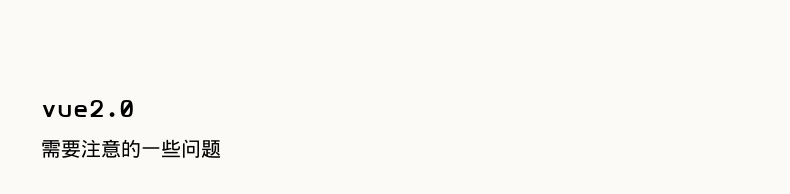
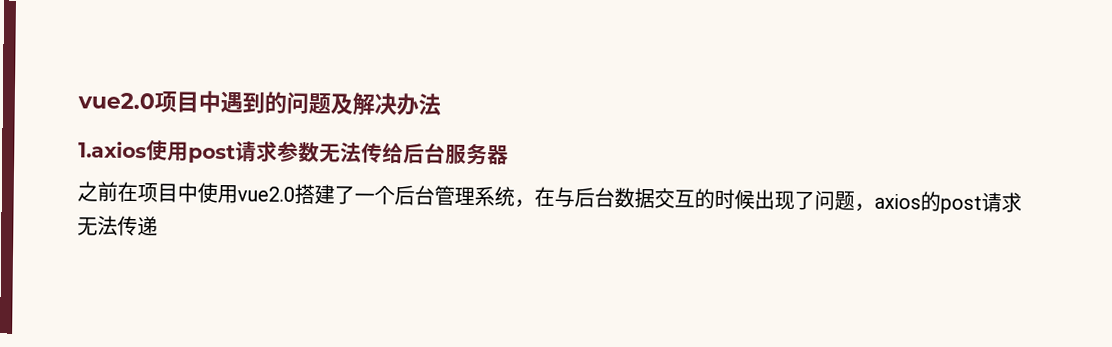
- vue2.0
- 需要注意的一些问题
+ vue2.0项目中遇到的问题及解决办法
+ 1.axios使用post请求参数无法传给后台服务器
+ 之前在项目中使用vue2.0搭建了一个后台管理系统，在与后台数据交互的时候出现了问题，axios的post请求无法传递

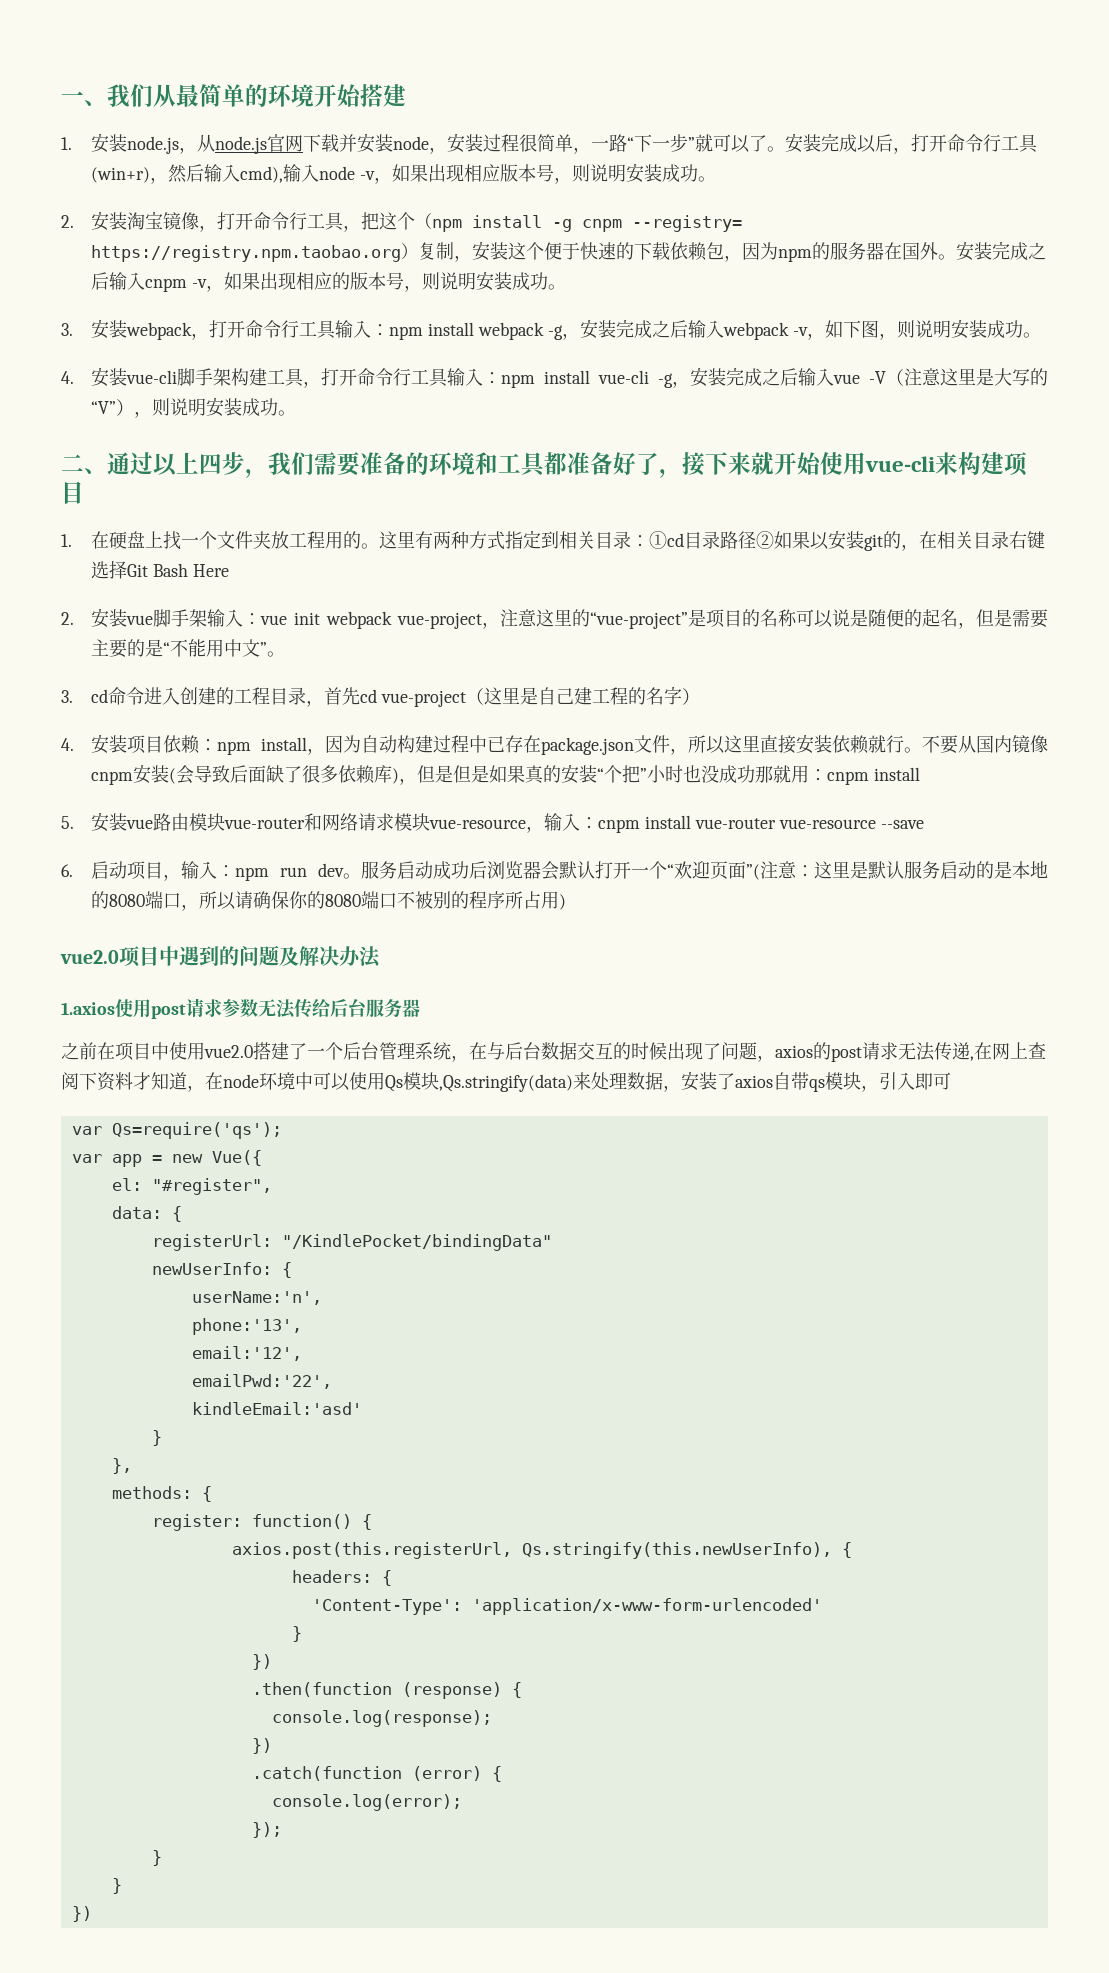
+ 一、我们从最简单的环境开始搭建
+ 1.安装node.js，从node.js官网下载并安装node，安装过程很简单，一路“下一步”就可以了。安装完成以后，打开命令行工具(win+r)，然后输入cmd),输入node -v，如果出现相应版本号，则说明安装成功。
+ 2.安装淘宝镜像，打开命令行工具，把这个（npm install -g cnpm --registry= https://registry.npm.taobao.org）复制，安装这个便于快速的下载依赖包，因为npm的服务器在国外。安装完成之后输入cnpm -v，如果出现相应的版本号，则说明安装成功。
+ 3.安装webpack，打开命令行工具输入：npm install webpack -g，安装完成之后输入webpack -v，如下图，则说明安装成功。
+ 4.安装vue-cli脚手架构建工具，打开命令行工具输入：npm install vue-cli -g，安装完成之后输入vue -V（注意这里是大写的“V”），则说明安装成功。
+ 二、通过以上四步，我们需要准备的环境和工具都准备好了，接下来就开始使用vue-cli来构建项目
+ 1.在硬盘上找一个文件夹放工程用的。这里有两种方式指定到相关目录：①cd目录路径②如果以安装git的，在相关目录右键选择Git Bash Here
+ 2.安装vue脚手架输入：vue init webpack vue-project，注意这里的“vue-project”是项目的名称可以说是随便的起名，但是需要主要的是“不能用中文”。
+ 3. cd命令进入创建的工程目录，首先cd vue-project（这里是自己建工程的名字）
+ 4.安装项目依赖：npm install，因为自动构建过程中已存在package.json文件，所以这里直接安装依赖就行。不要从国内镜像cnpm安装(会导致后面缺了很多依赖库)，但是但是如果真的安装“个把”小时也没成功那就用：cnpm install
+ 5.安装vue路由模块vue-router和网络请求模块vue-resource，输入：cnpm install vue-router vue-resource --save
+ 6.启动项目，输入：npm run dev。服务启动成功后浏览器会默认打开一个“欢迎页面”(注意：这里是默认服务启动的是本地的8080端口，所以请确保你的8080端口不被别的程序所占用)
- 之前在项目中使用vue2.0搭建了一个后台管理系统，在与后台数据交互的时候出现了问题，axios的post请求无法传递
+ 之前在项目中使用vue2.0搭建了一个后台管理系统，在与后台数据交互的时候出现了问题，axios的post请求无法传递,在网上查阅下资料才知道，在node环境中可以使用Qs模块,Qs.stringify(data)来处理数据，安装了axios自带qs模块，引入即可
+ var Qs=require('qs');
+ var app = new Vue({
+ el: "#register",
+ data: {
+ registerUrl: "/KindlePocket/bindingData"
+ newUserInfo: {
+ userName:'n',
+ phone:'13',
+ email:'12',
+ emailPwd:'22',
+ kindleEmail:'asd'
+ }
+ },
+ methods: {
+ register: function() {
+ axios.post(this.registerUrl, Qs.stringify(this.newUserInfo), {
+ headers: {
+ 'Content-Type': 'application/x-www-form-urlencoded'
+ }
+ })
+ .then(function (response) {
+ console.log(response);
+ })
+ .catch(function (error) {
+ console.log(error);
+ });
+ }
+ }
+ })

